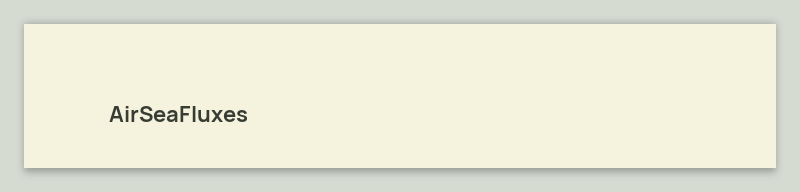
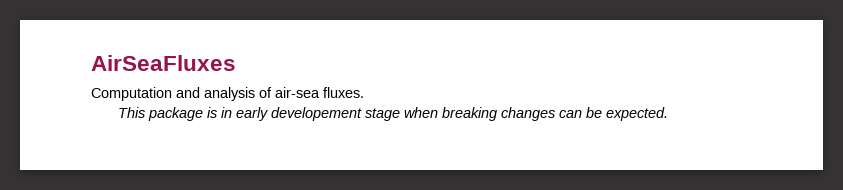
+ Computation and analysis of air-sea fluxes.
+ This package is in early developement stage when breaking changes can be expected.

